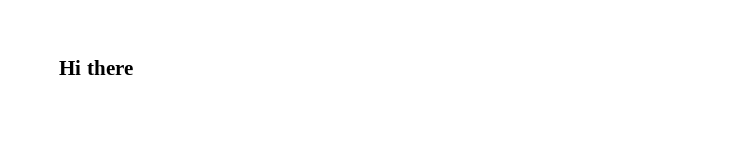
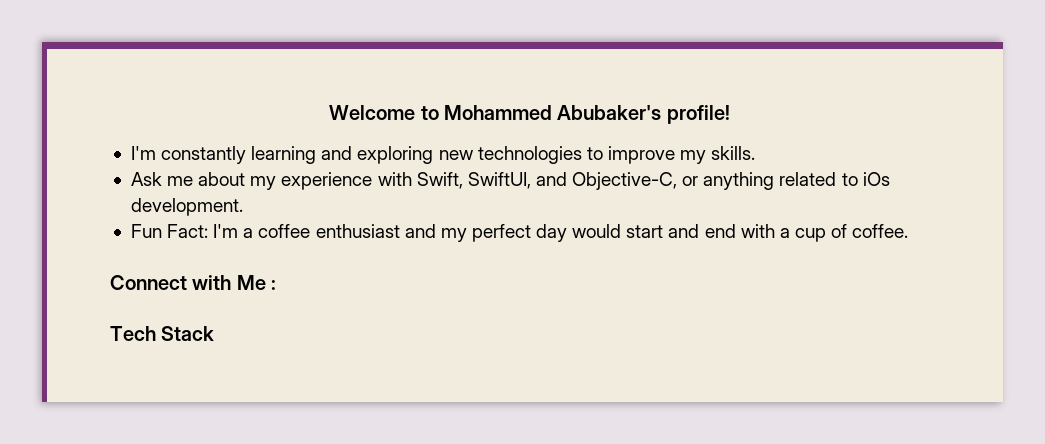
- Hi there
+ Welcome to Mohammed Abubaker's profile!
+ I'm constantly learning and exploring new technologies to improve my skills.
+ Ask me about my experience with Swift, SwiftUI, and Objective-C, or anything related to iOs development.
+ Fun Fact: I'm a coffee enthusiast and my perfect day would start and end with a cup of coffee.
+ Connect with Me :
+ Tech Stack

